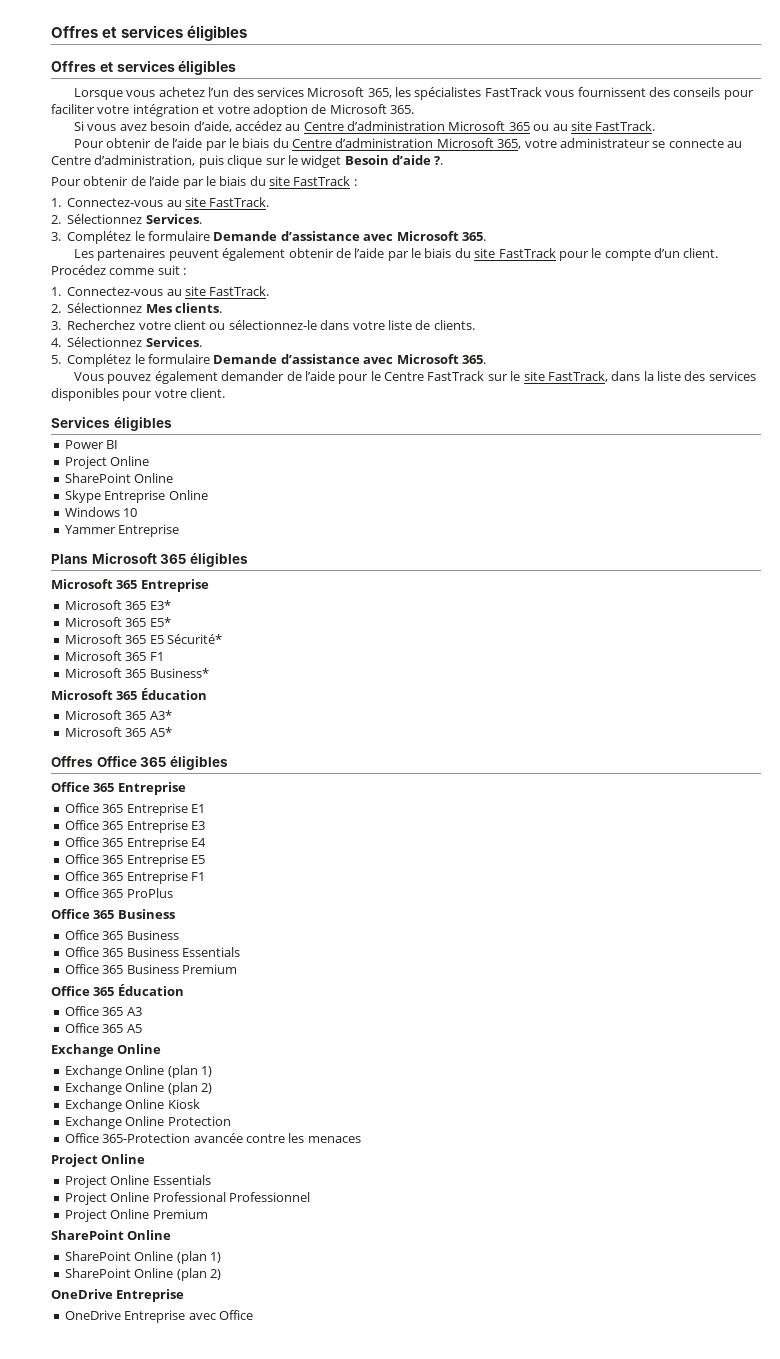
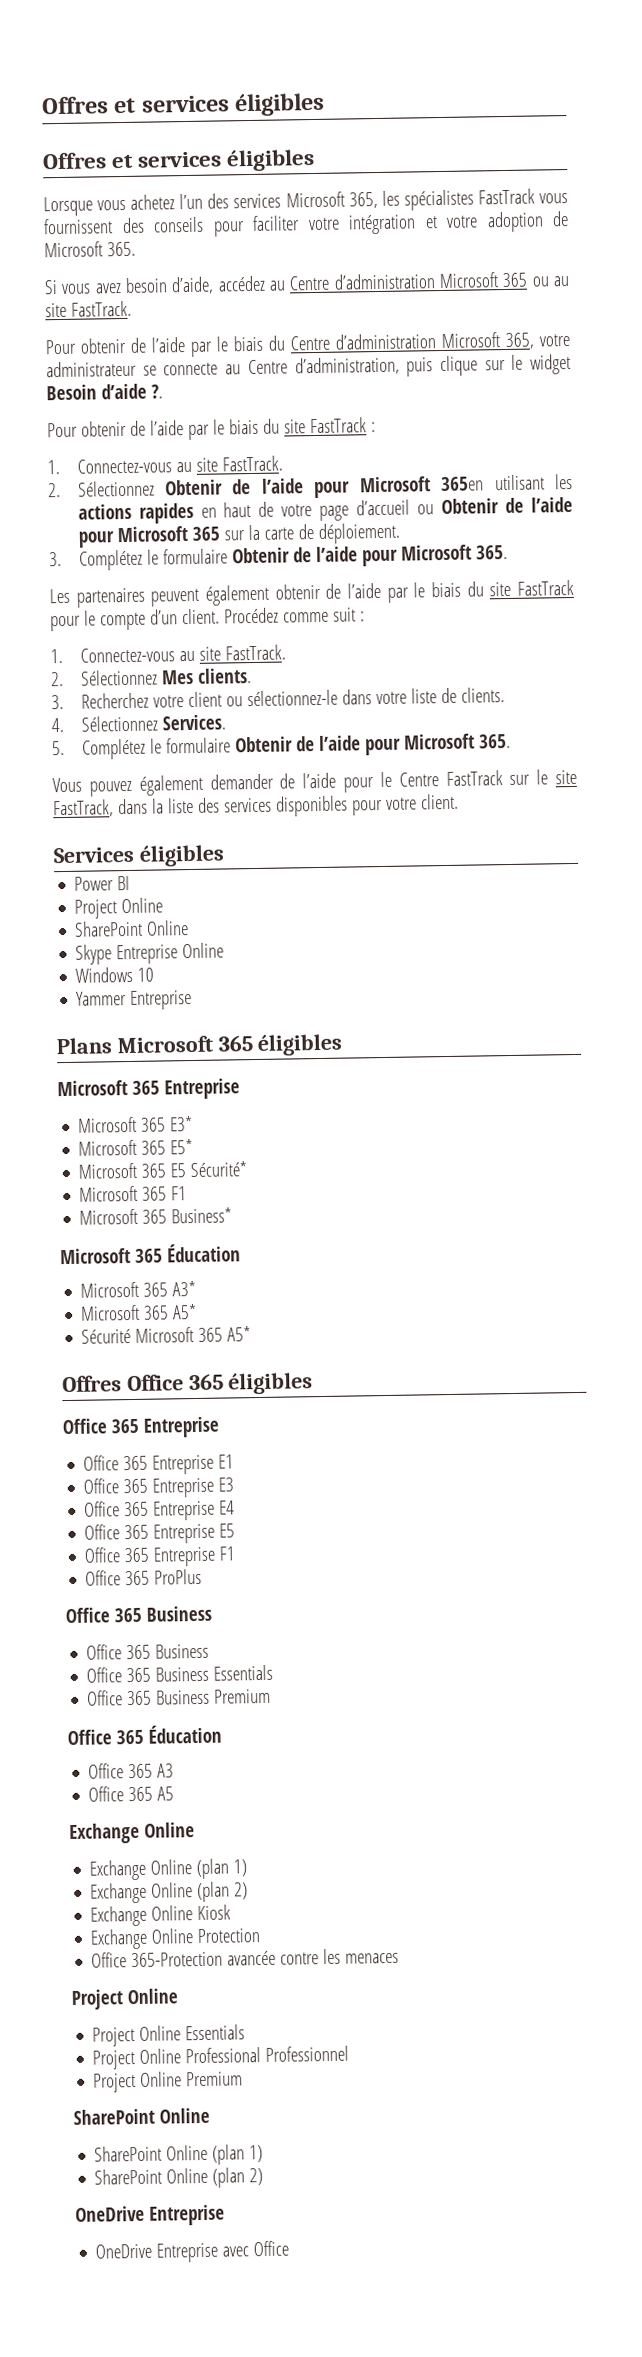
- 2. Sélectionnez Services.
+ 2. Sélectionnez Obtenir de l’aide pour Microsoft 365en utilisant les actions rapides en haut de votre page d’accueil ou Obtenir de l’aide pour Microsoft 365 sur la carte de déploiement.
- 3. Complétez le formulaire Demande d’assistance avec Microsoft 365.
+ 3. Complétez le formulaire Obtenir de l’aide pour Microsoft 365.
- 5. Complétez le formulaire Demande d’assistance avec Microsoft 365.
+ 5. Complétez le formulaire Obtenir de l’aide pour Microsoft 365.
+ Sécurité Microsoft 365 A5*

